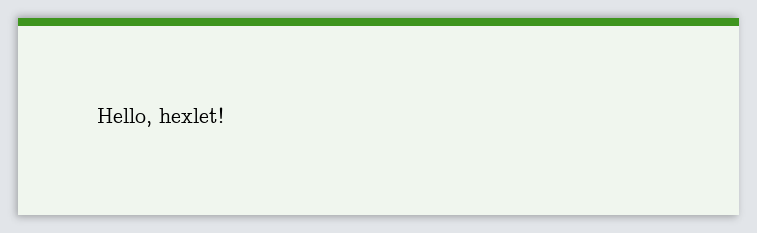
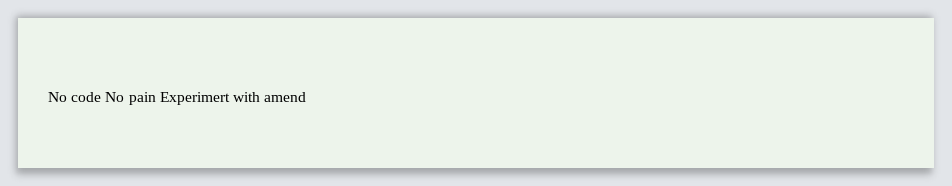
- Hello, hexlet!
+ No code No pain Experimert with amend

